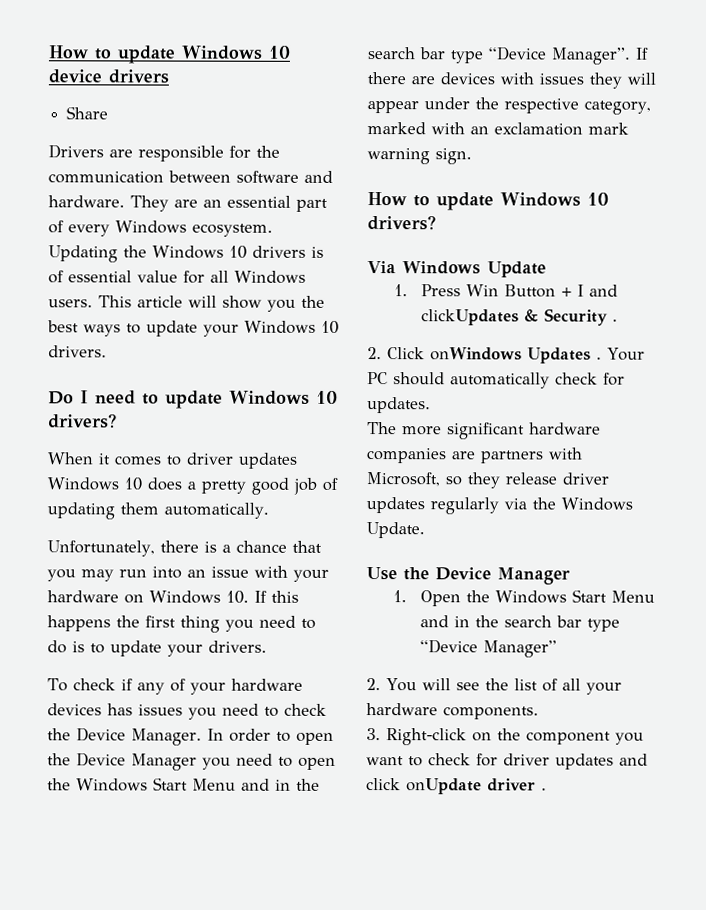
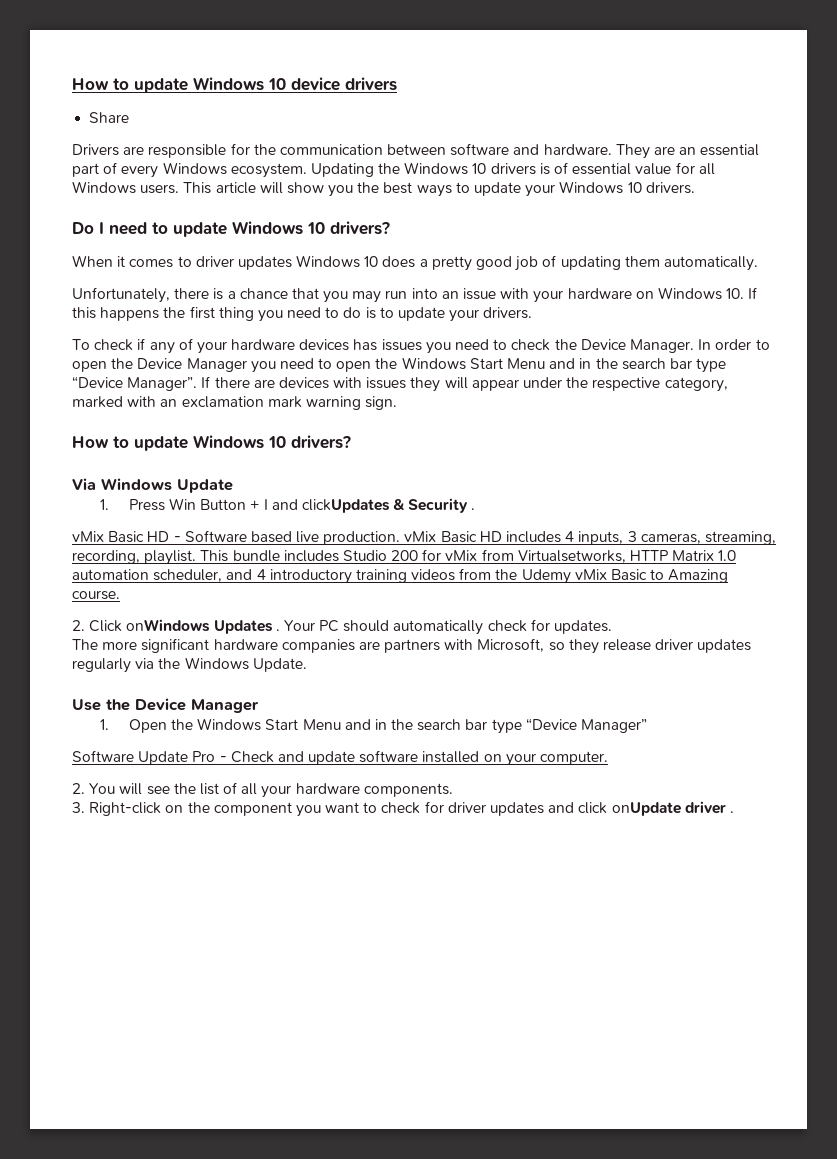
+ vMix Basic HD - Software based live production. vMix Basic HD includes 4 inputs, 3 cameras, streaming, recording, playlist. This bundle includes Studio 200 for vMix from Virtualsetworks, HTTP Matrix 1.0 automation scheduler, and 4 introductory training videos from the Udemy vMix Basic to Amazing course.
+ Software Update Pro - Check and update software installed on your computer.

